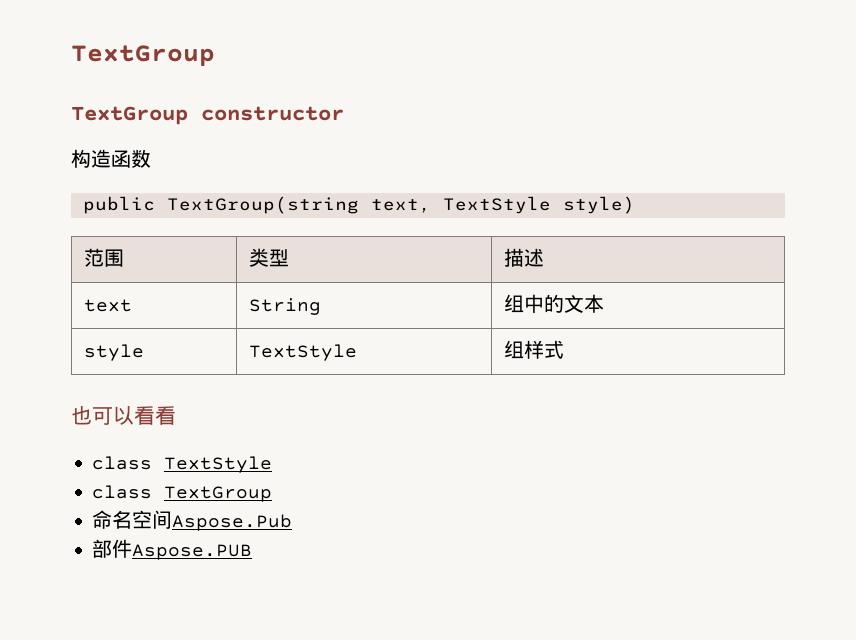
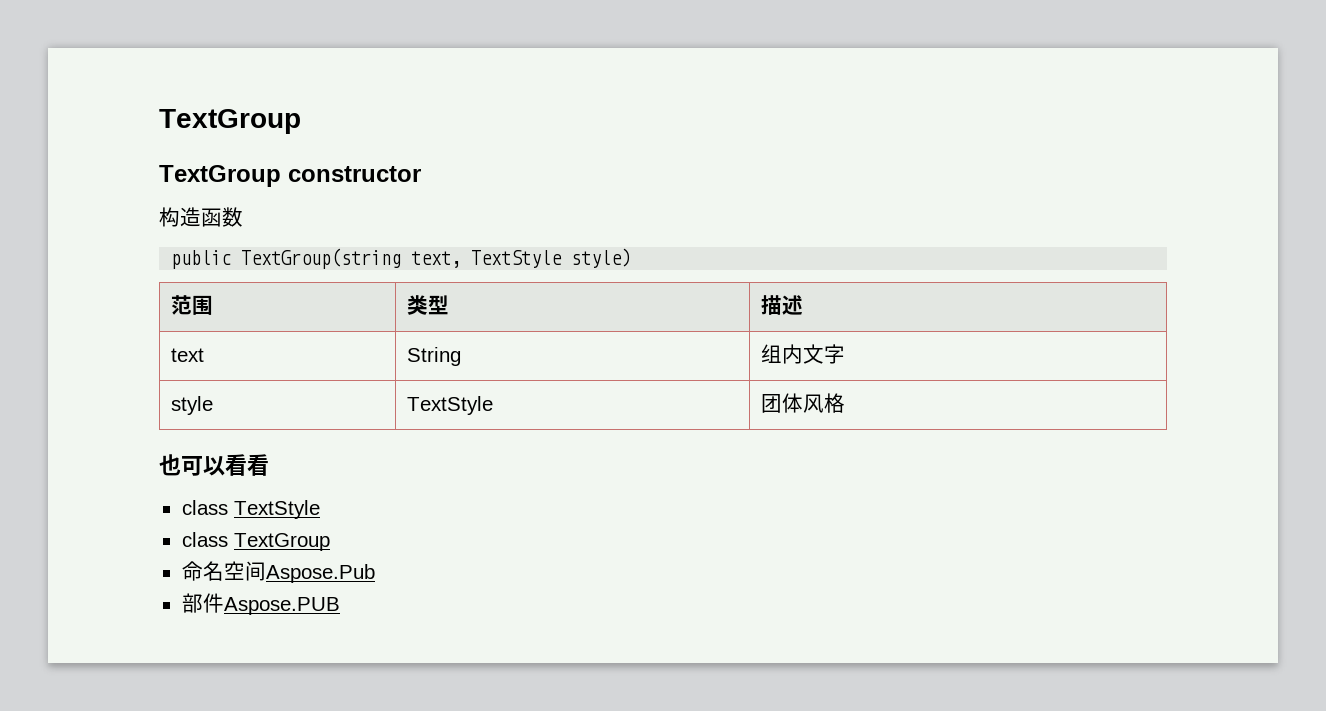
- text | String | 组中的文本
+ text | String | 组内文字
- style | TextStyle | 组样式
+ style | TextStyle | 团体风格

